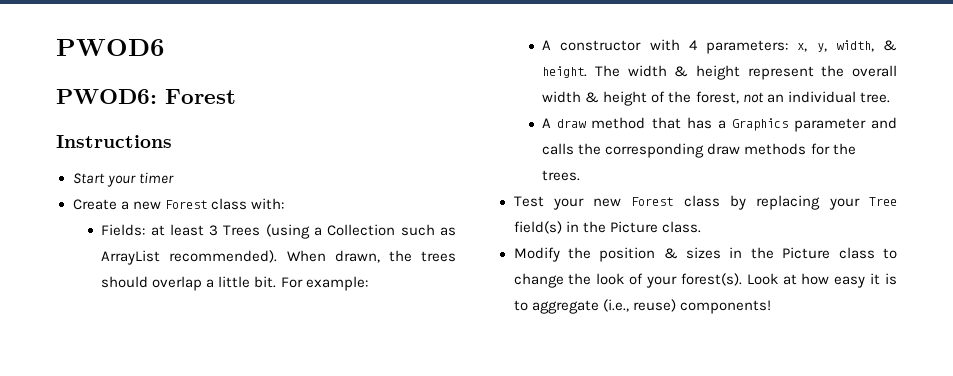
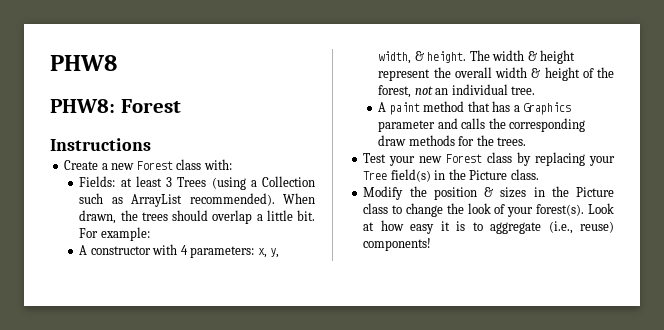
- PWOD6
- PWOD6: Forest
+ PHW8
+ PHW8: Forest
- Start your timer
- A draw method that has a Graphics parameter and calls the corresponding draw methods for the trees.
+ A paint method that has a Graphics parameter and calls the corresponding draw methods for the trees.

